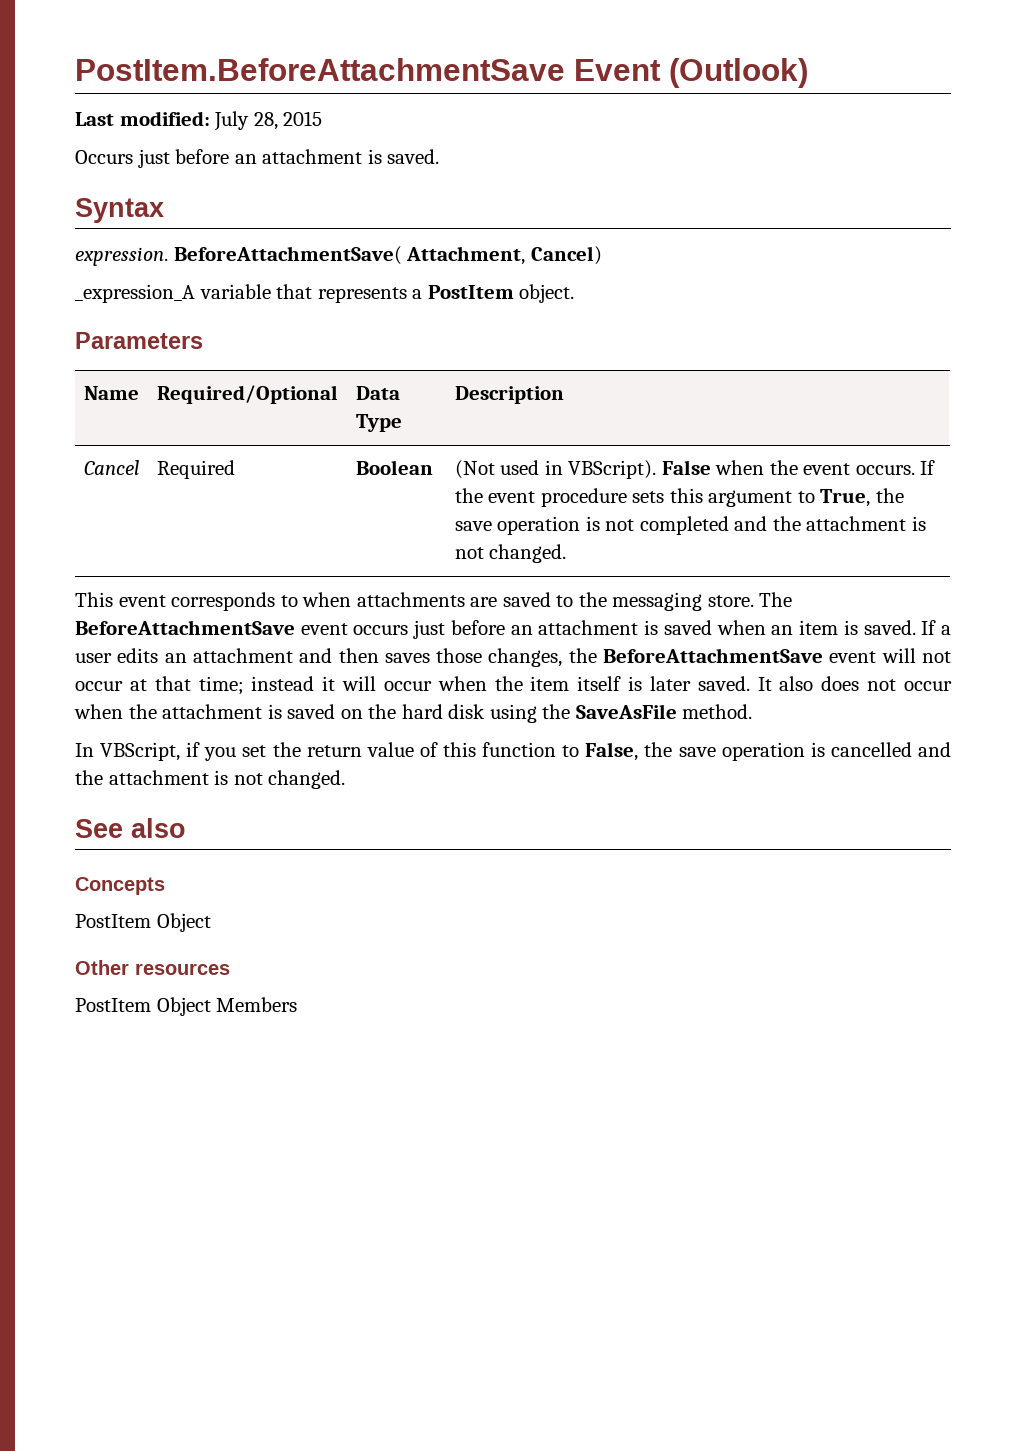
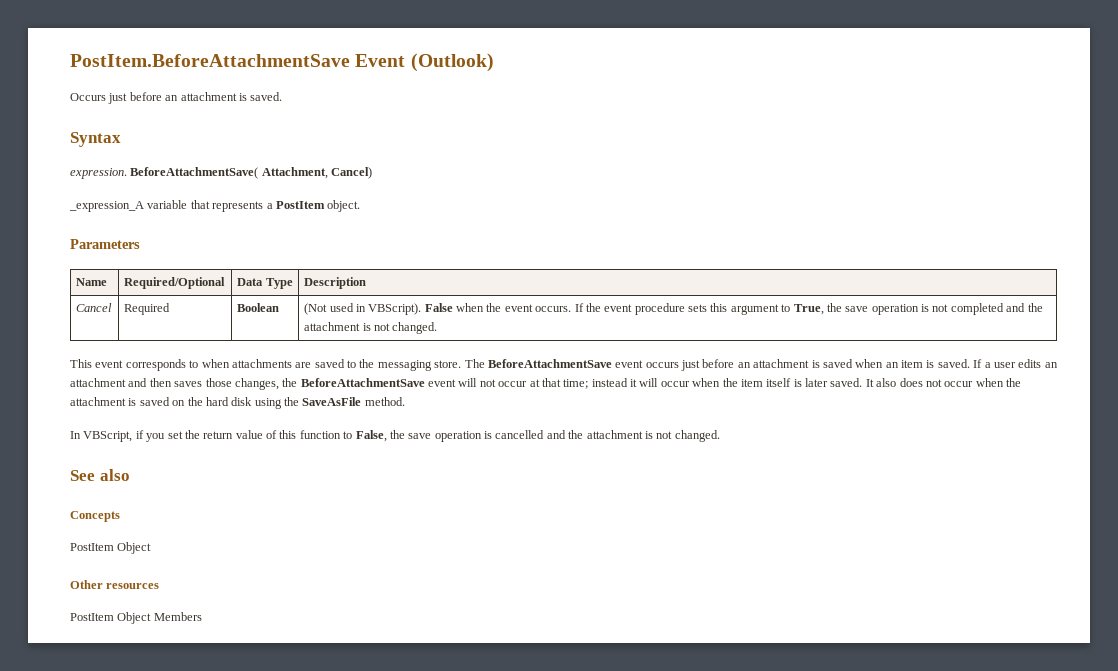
- Last modified: July 28, 2015

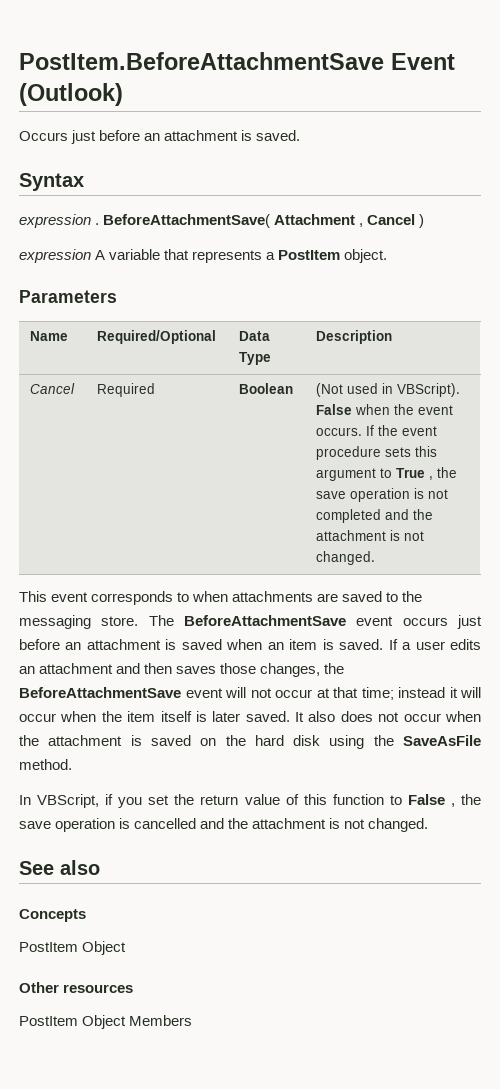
- expression. BeforeAttachmentSave( Attachment, Cancel)
- _expression_A variable that represents a PostItem object.
+ expression . BeforeAttachmentSave( Attachment , Cancel )
+ expression A variable that represents a PostItem object.
- Cancel | Required | Boolean | (Not used in VBScript). False when the event occurs. If the event procedure sets this argument to True, the save operation is not completed and the attachment is not changed.
+ Cancel | Required | Boolean | (Not used in VBScript). False when the event occurs. If the event procedure sets this argument to True , the save operation is not completed and the attachment is not changed.
- In VBScript, if you set the return value of this function to False, the save operation is cancelled and the attachment is not changed.
+ In VBScript, if you set the return value of this function to False , the save operation is cancelled and the attachment is not changed.

